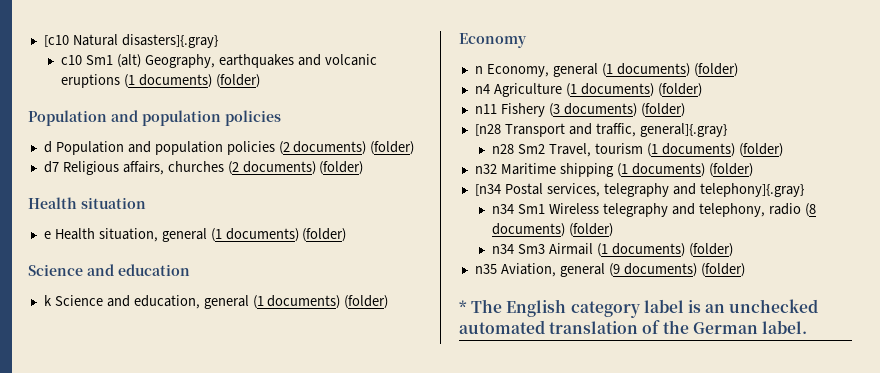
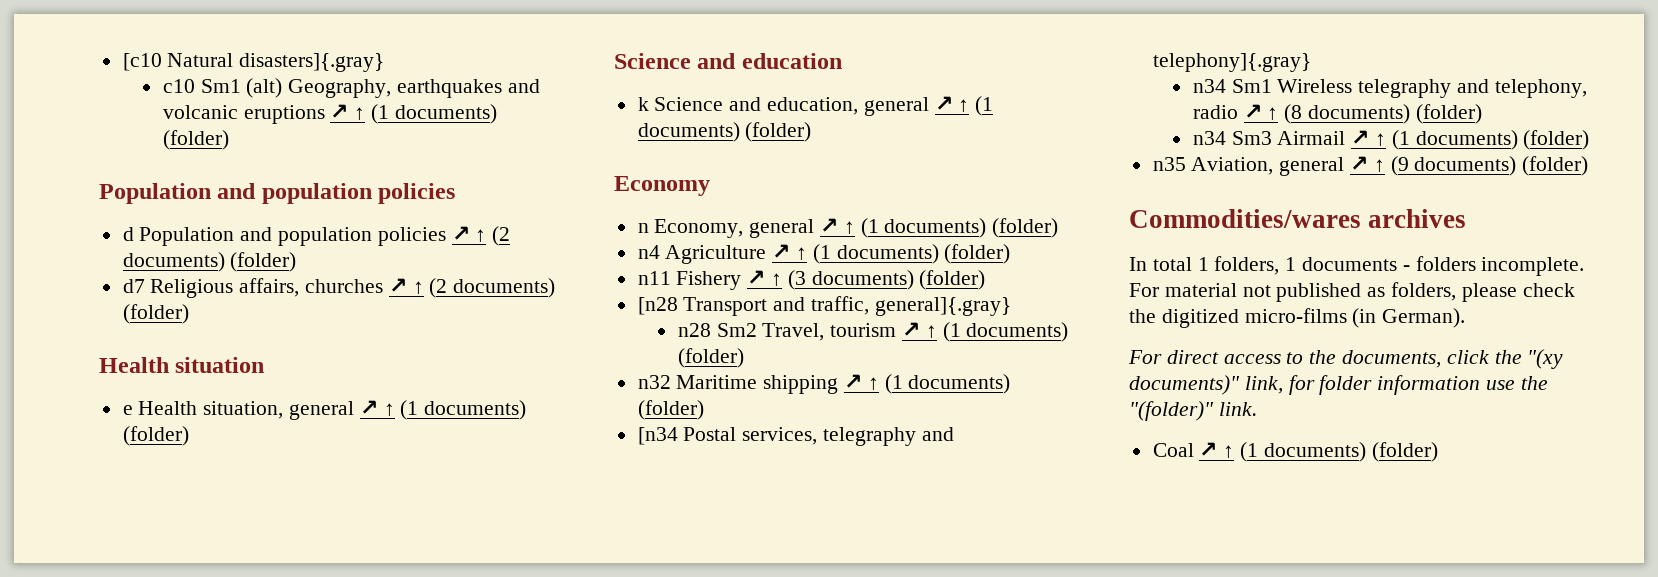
- c10 Sm1 (alt) Geography, earthquakes and volcanic eruptions (1 documents) (folder)
+ c10 Sm1 (alt) Geography, earthquakes and volcanic eruptions ↗ ↑ (1 documents) (folder)
- d Population and population policies (2 documents) (folder)
+ d Population and population policies ↗ ↑ (2 documents) (folder)
- d7 Religious affairs, churches (2 documents) (folder)
+ d7 Religious affairs, churches ↗ ↑ (2 documents) (folder)
- e Health situation, general (1 documents) (folder)
+ e Health situation, general ↗ ↑ (1 documents) (folder)
- k Science and education, general (1 documents) (folder)
+ k Science and education, general ↗ ↑ (1 documents) (folder)
- n Economy, general (1 documents) (folder)
+ n Economy, general ↗ ↑ (1 documents) (folder)
- n4 Agriculture (1 documents) (folder)
+ n4 Agriculture ↗ ↑ (1 documents) (folder)
- n11 Fishery (3 documents) (folder)
+ n11 Fishery ↗ ↑ (3 documents) (folder)
- n28 Sm2 Travel, tourism (1 documents) (folder)
+ n28 Sm2 Travel, tourism ↗ ↑ (1 documents) (folder)
- n32 Maritime shipping (1 documents) (folder)
+ n32 Maritime shipping ↗ ↑ (1 documents) (folder)
- n34 Sm1 Wireless telegraphy and telephony, radio (8 documents) (folder)
+ n34 Sm1 Wireless telegraphy and telephony, radio ↗ ↑ (8 documents) (folder)
- n34 Sm3 Airmail (1 documents) (folder)
+ n34 Sm3 Airmail ↗ ↑ (1 documents) (folder)
- n35 Aviation, general (9 documents) (folder)
+ n35 Aviation, general ↗ ↑ (9 documents) (folder)
- * The English category label is an unchecked automated translation of the German label.
+ Commodities/wares archives
+ In total 1 folders, 1 documents - folders incomplete. For material not published as folders, please check the digitized micro-films (in German).
+ For direct access to the documents, click the "(xy documents)" link, for folder information use the "(folder)" link.
+ Coal ↗ ↑ (1 documents) (folder)

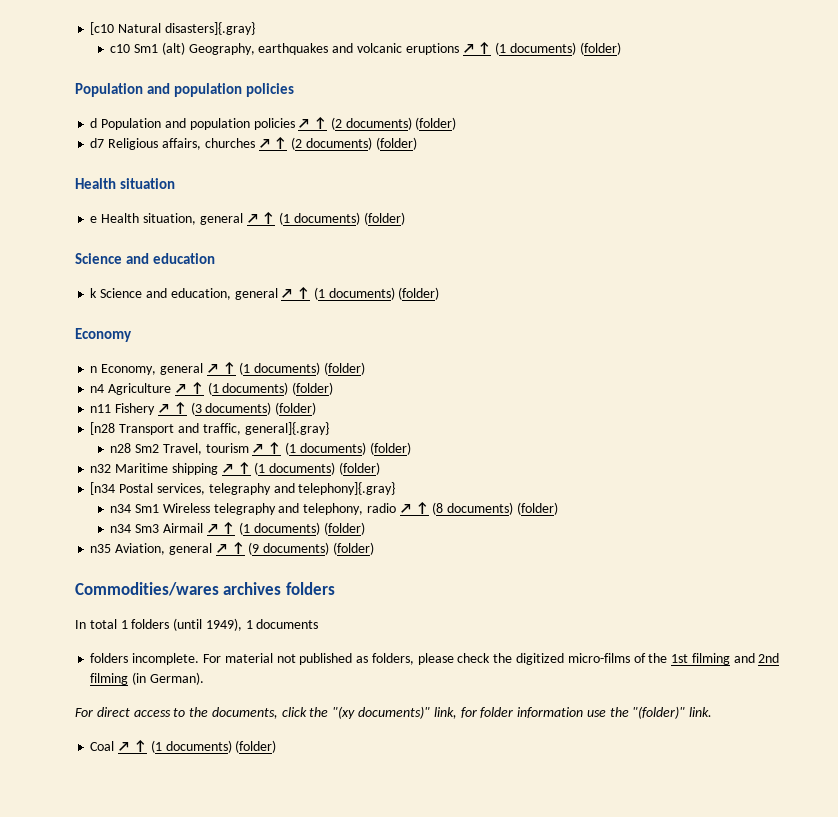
- Commodities/wares archives
+ Commodities/wares archives folders
- In total 1 folders, 1 documents - folders incomplete.
+ In total 1 folders (until 1949), 1 documents
+ folders incomplete.
- For material not published as folders, please check the digitized micro-films (in German).
+ For material not published as folders, please check the digitized micro-films of the 1st filming and 2nd filming (in German).

